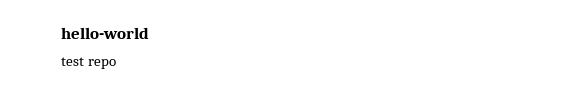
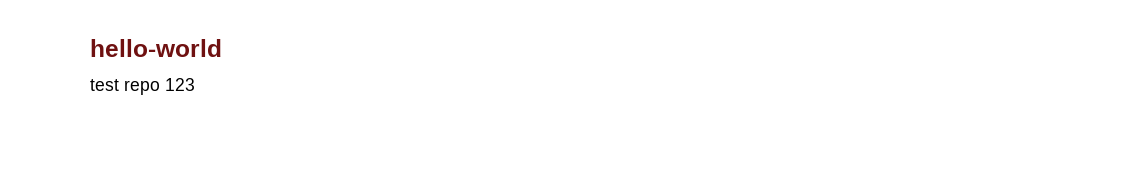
- test repo
+ test repo 123

